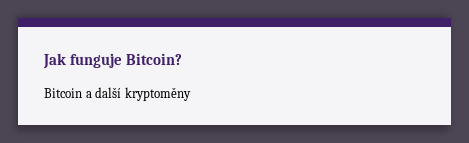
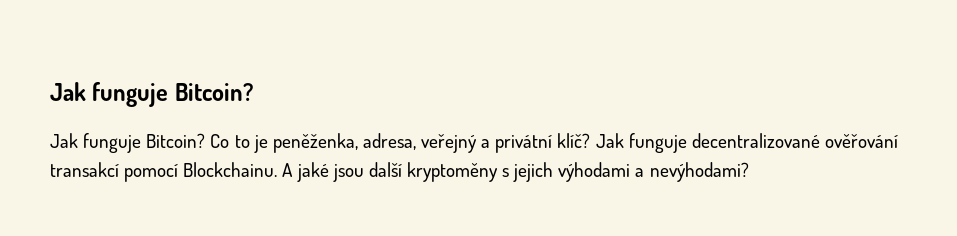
- Bitcoin a další kryptoměny
+ Jak funguje Bitcoin? Co to je peněženka, adresa, veřejný a privátní klíč? Jak funguje decentralizované ověřování transakcí pomocí Blockchainu. A jaké jsou další kryptoměny s jejich výhodami a nevýhodami?

